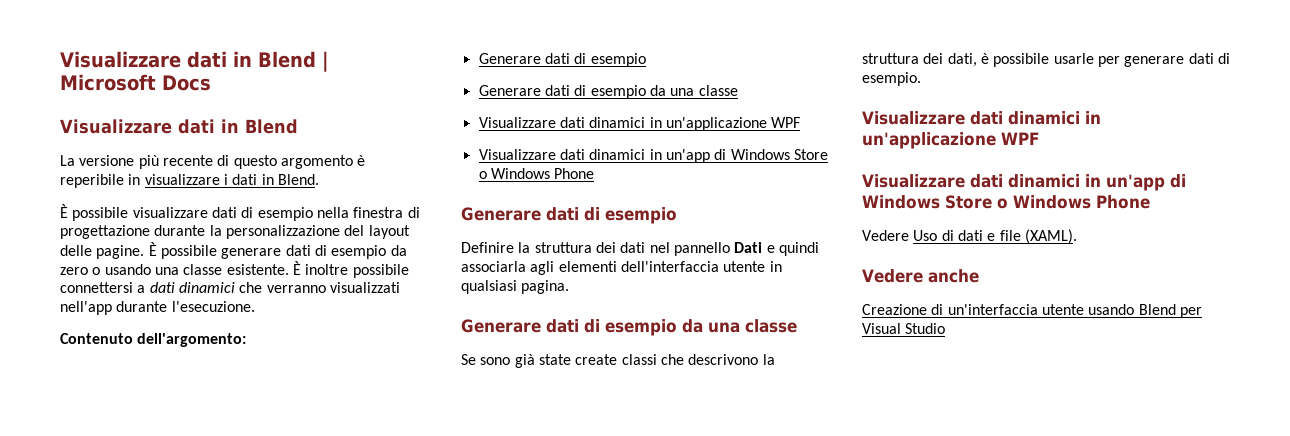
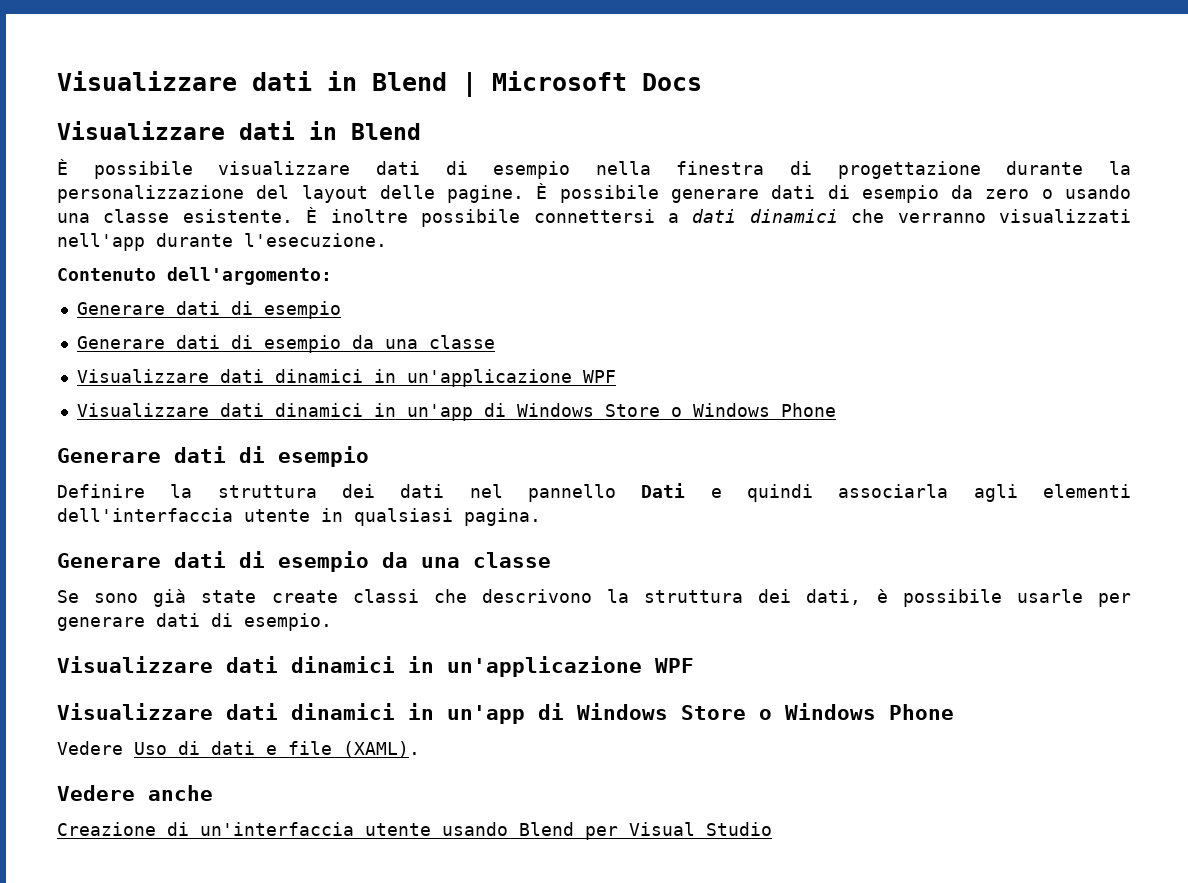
- La versione più recente di questo argomento è reperibile in visualizzare i dati in Blend.

